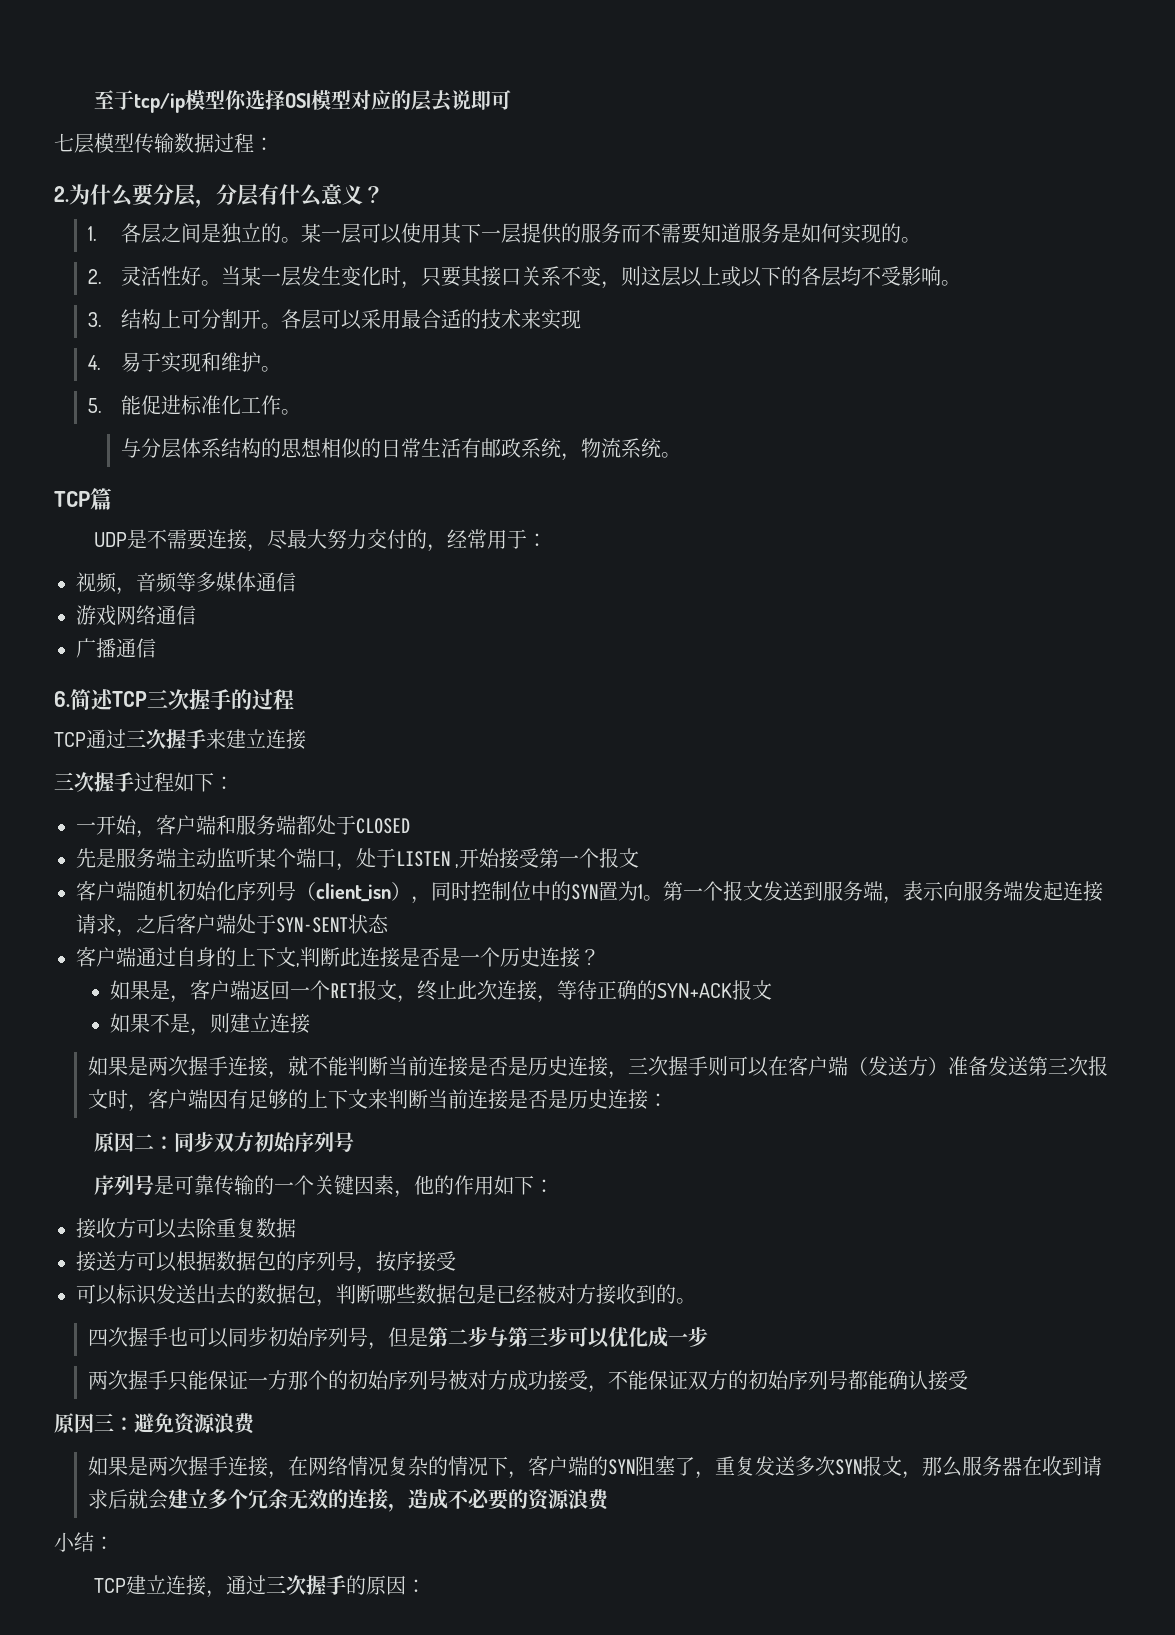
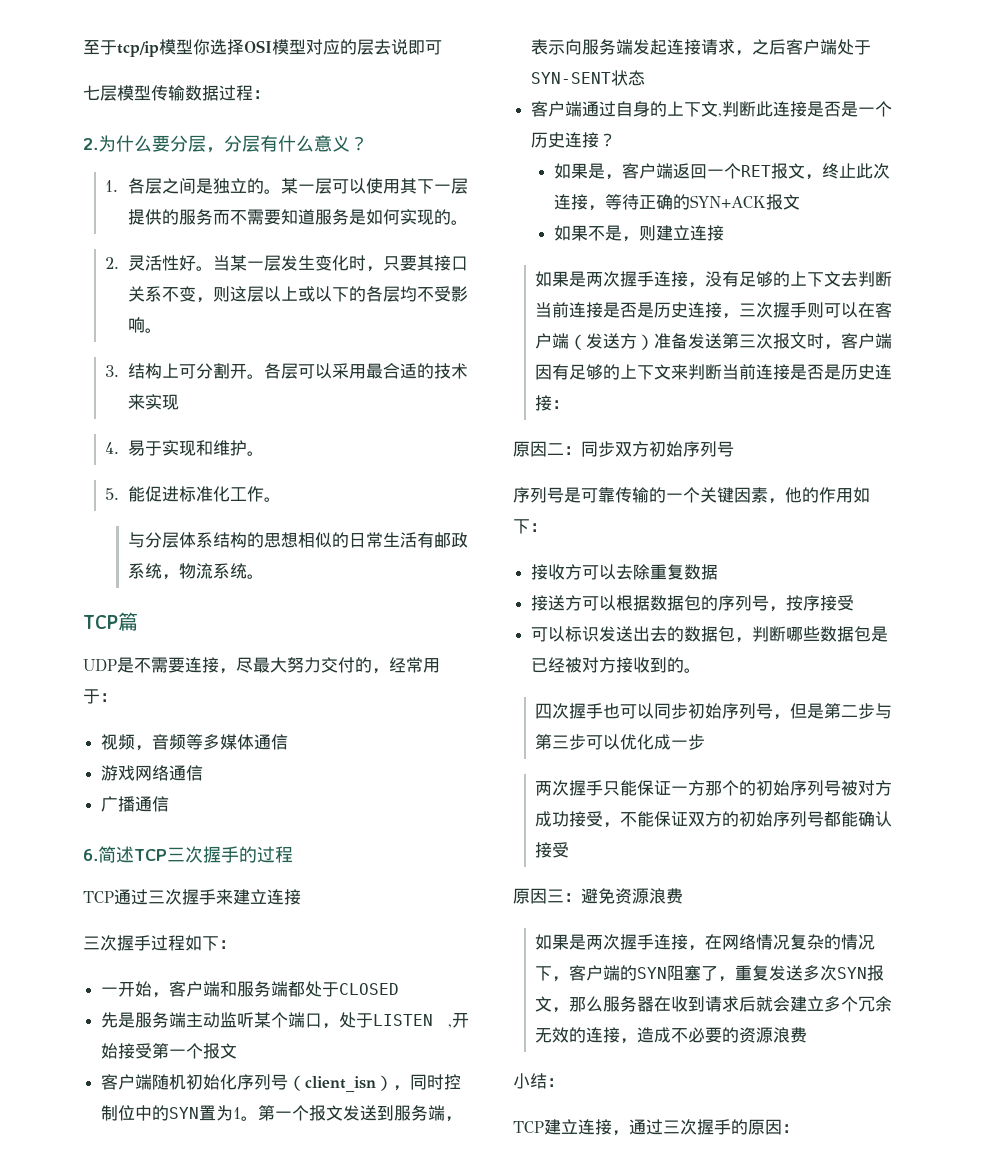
- 如果是两次握手连接，就不能判断当前连接是否是历史连接，三次握手则可以在客户端（发送方）准备发送第三次报⽂时，客户端因有足够的上下文来判断当前连接是否是历史连接：
+ 如果是两次握手连接，没有足够的上下文去判断当前连接是否是历史连接，三次握手则可以在客户端（发送方）准备发送第三次报⽂时，客户端因有足够的上下文来判断当前连接是否是历史连接：

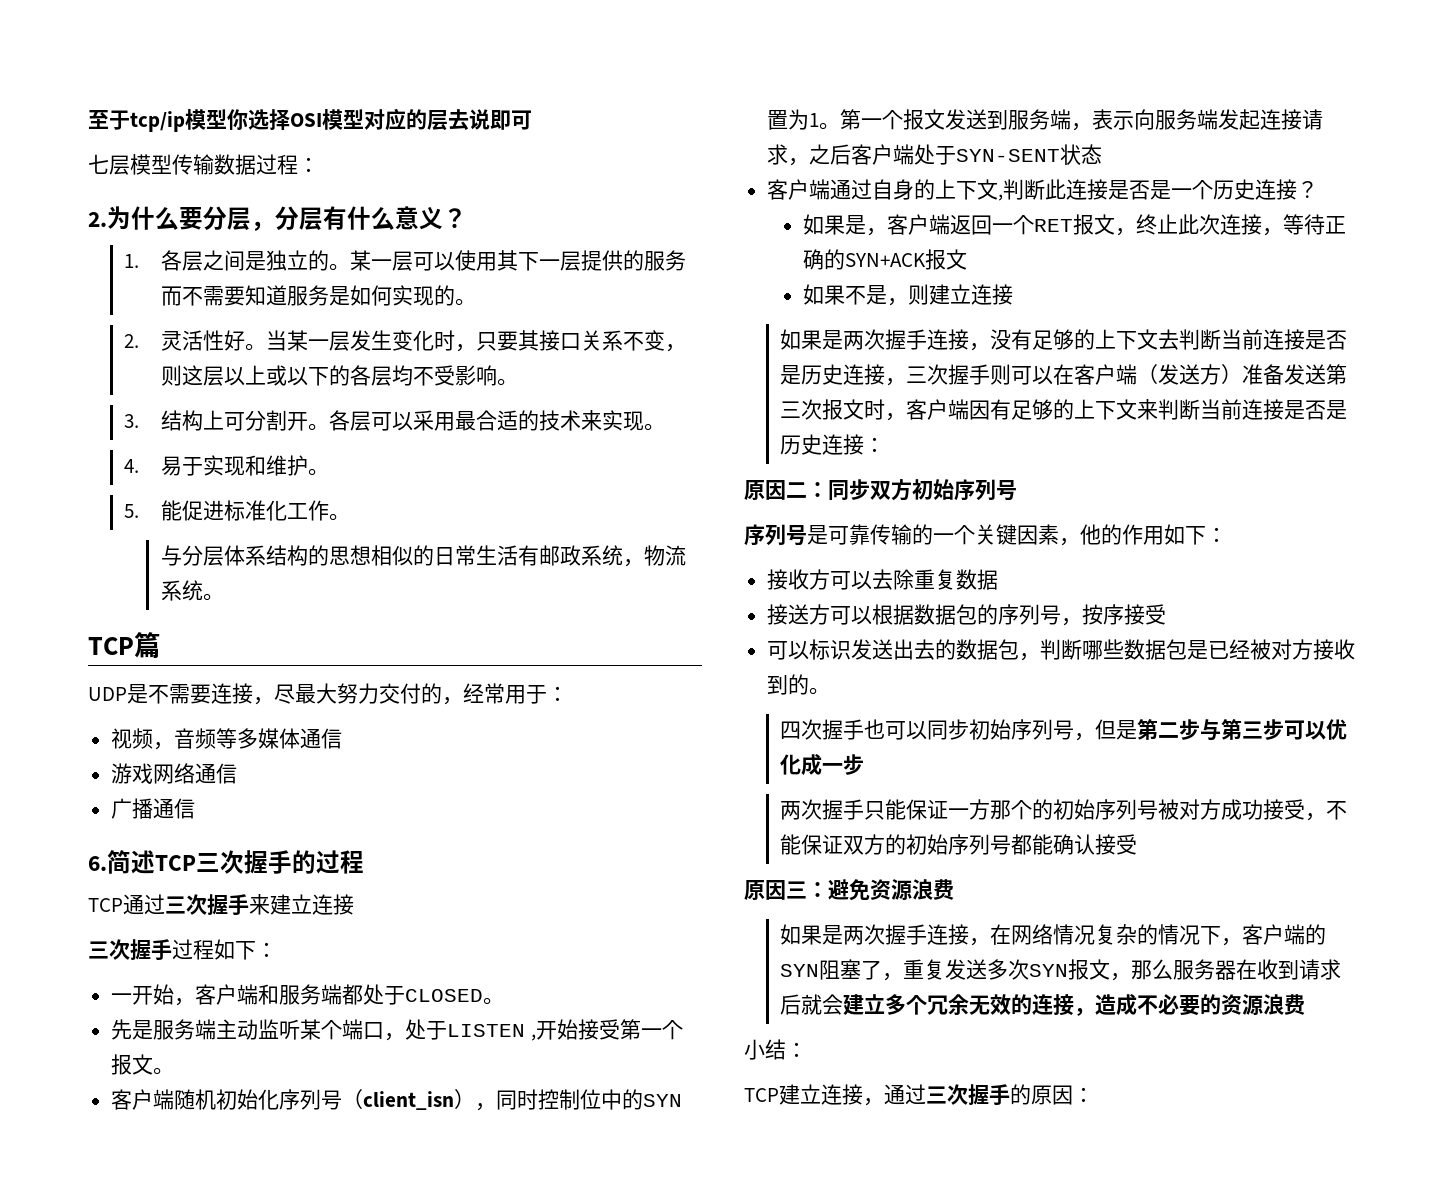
- 各层可以采用最合适的技术来实现
+ 各层可以采用最合适的技术来实现。
- 一开始，客户端和服务端都处于CLOSED
+ 一开始，客户端和服务端都处于CLOSED。
- 先是服务端主动监听某个端口，处于LISTEN ,开始接受第一个报文
+ 先是服务端主动监听某个端口，处于LISTEN ,开始接受第一个报文。

